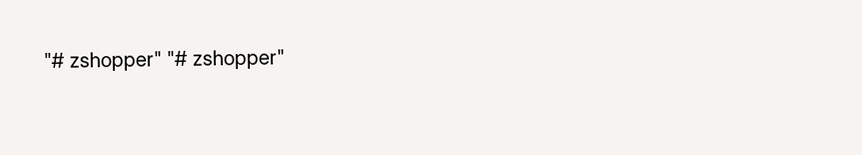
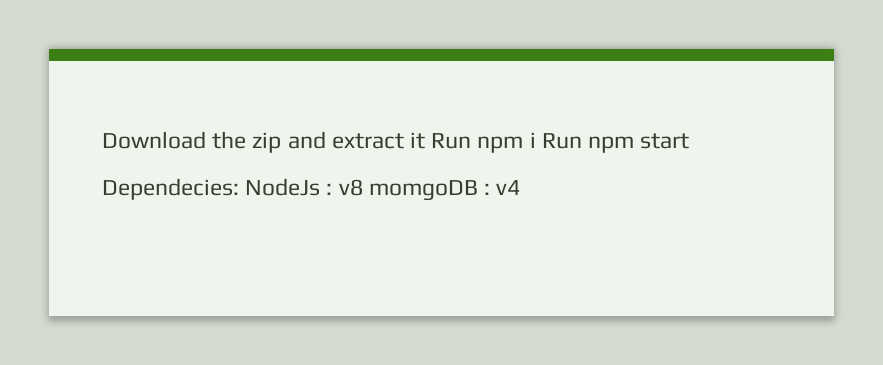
- "# zshopper" "# zshopper"
+ Download the zip and extract it Run npm i Run npm start
+ Dependecies: NodeJs : v8 momgoDB : v4

